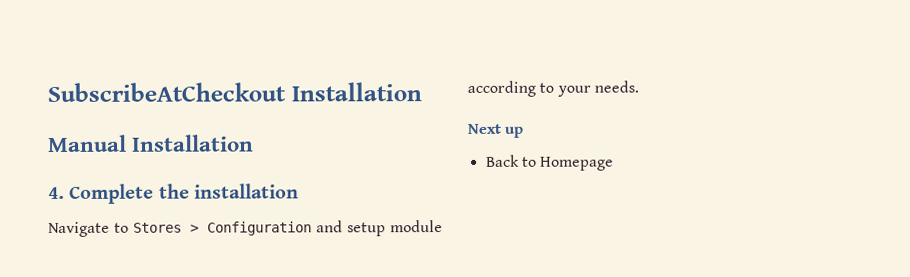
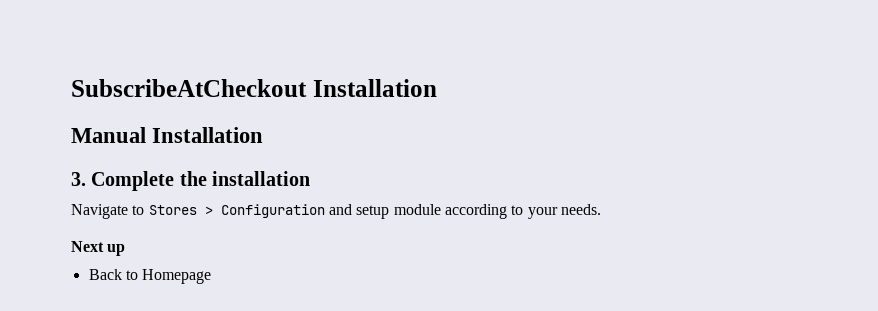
- 4. Complete the installation
+ 3. Complete the installation

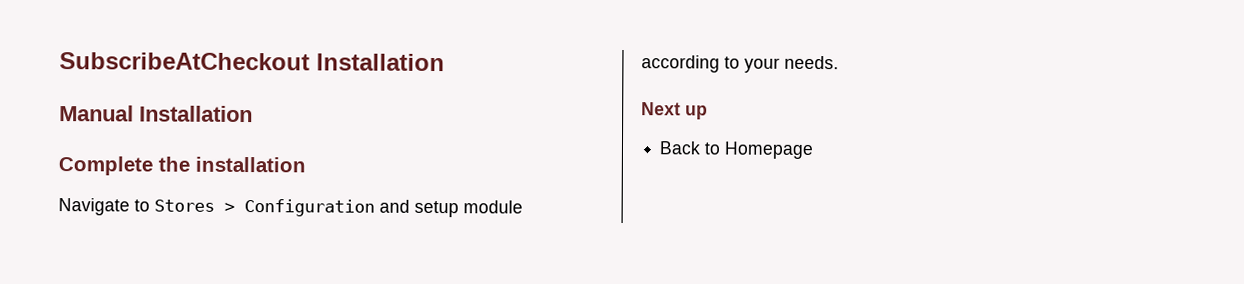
- 3. Complete the installation
+ Complete the installation

